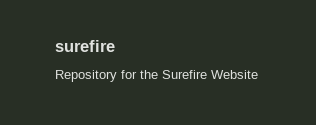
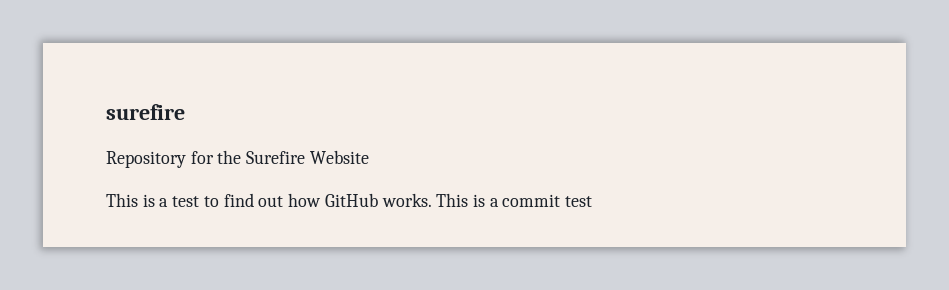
+ This is a test to find out how GitHub works. This is a commit test

